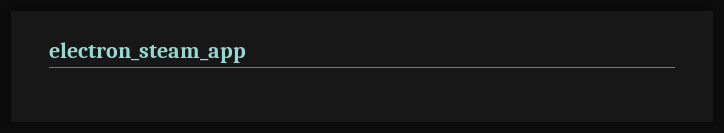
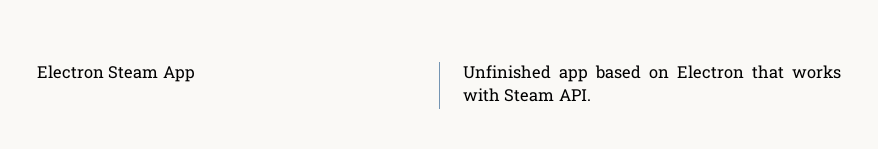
- electron_steam_app
+ Electron Steam App
+ Unfinished app based on Electron that works with Steam API.

